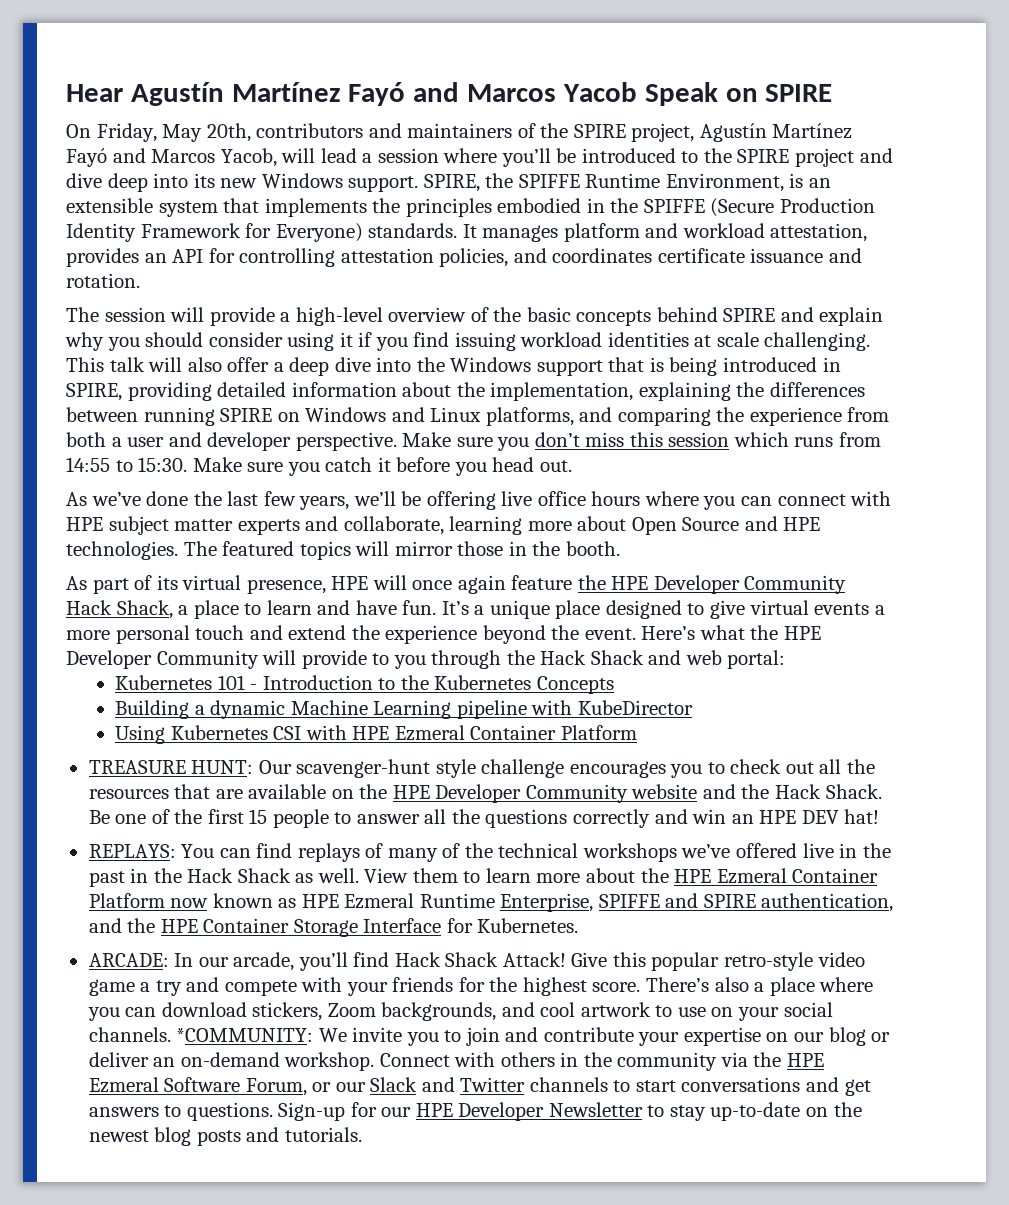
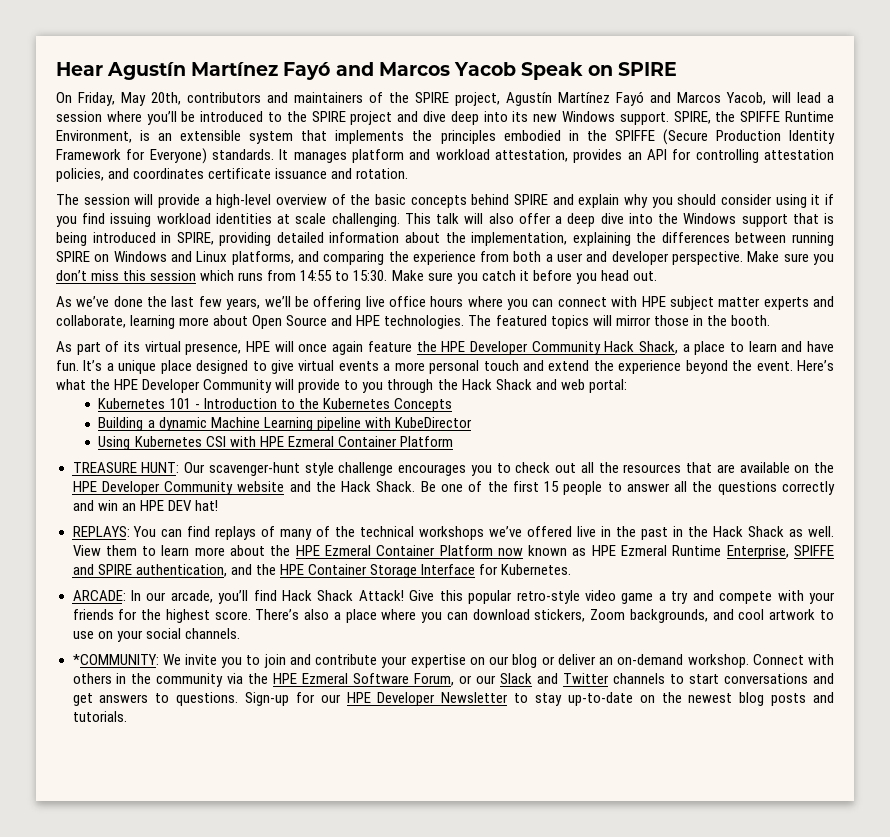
- There’s also a place where you can download stickers, Zoom backgrounds, and cool artwork to use on your social channels. *COMMUNITY: We invite you to join and contribute your expertise on our blog or deliver an on-demand workshop.
+ There’s also a place where you can download stickers, Zoom backgrounds, and cool artwork to use on your social channels.
+ *COMMUNITY: We invite you to join and contribute your expertise on our blog or deliver an on-demand workshop.

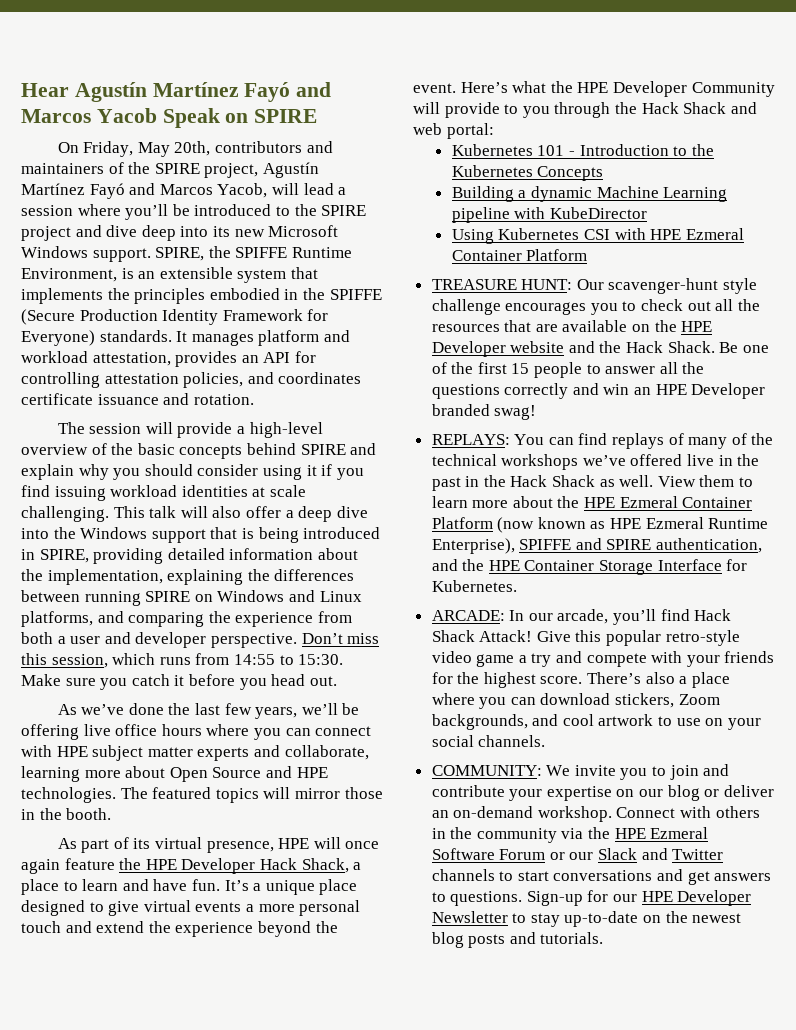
- On Friday, May 20th, contributors and maintainers of the SPIRE project, Agustín Martínez Fayó and Marcos Yacob, will lead a session where you’ll be introduced to the SPIRE project and dive deep into its new Windows support.
+ On Friday, May 20th, contributors and maintainers of the SPIRE project, Agustín Martínez Fayó and Marcos Yacob, will lead a session where you’ll be introduced to the SPIRE project and dive deep into its new Microsoft Windows support.
- Make sure you don’t miss this session which runs from 14:55 to 15:30.
+ Don’t miss this session, which runs from 14:55 to 15:30.
- As part of its virtual presence, HPE will once again feature the HPE Developer Community Hack Shack, a place to learn and have fun.
+ As part of its virtual presence, HPE will once again feature the HPE Developer Hack Shack, a place to learn and have fun.
- TREASURE HUNT: Our scavenger-hunt style challenge encourages you to check out all the resources that are available on the HPE Developer Community website and the Hack Shack.
+ TREASURE HUNT: Our scavenger-hunt style challenge encourages you to check out all the resources that are available on the HPE Developer website and the Hack Shack.
- Be one of the first 15 people to answer all the questions correctly and win an HPE DEV hat!
+ Be one of the first 15 people to answer all the questions correctly and win an HPE Developer branded swag!
- View them to learn more about the HPE Ezmeral Container Platform now known as HPE Ezmeral Runtime Enterprise, SPIFFE and SPIRE authentication, and the HPE Container Storage Interface for Kubernetes.
+ View them to learn more about the HPE Ezmeral Container Platform (now known as HPE Ezmeral Runtime Enterprise), SPIFFE and SPIRE authentication, and the HPE Container Storage Interface for Kubernetes.
- *COMMUNITY: We invite you to join and contribute your expertise on our blog or deliver an on-demand workshop.
+ COMMUNITY: We invite you to join and contribute your expertise on our blog or deliver an on-demand workshop.
- Connect with others in the community via the HPE Ezmeral Software Forum, or our Slack and Twitter channels to start conversations and get answers to questions.
+ Connect with others in the community via the HPE Ezmeral Software Forum or our Slack and Twitter channels to start conversations and get answers to questions.

